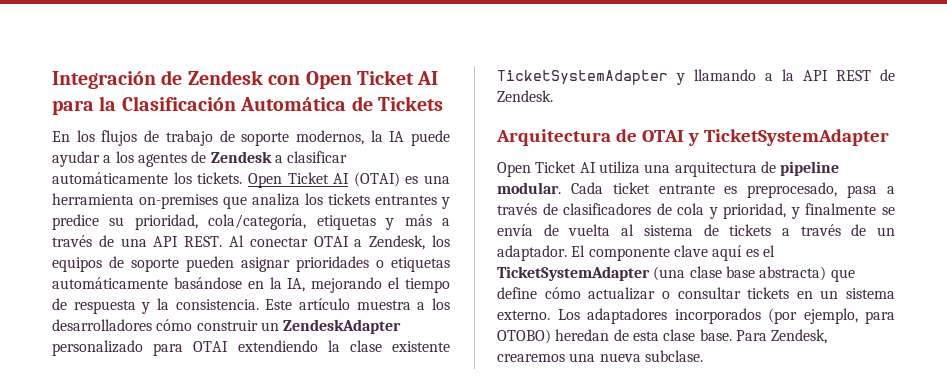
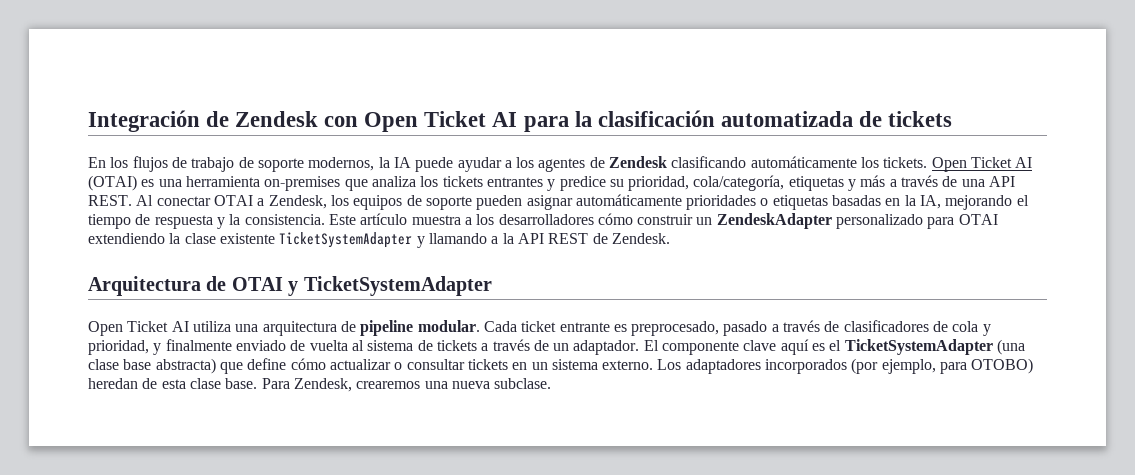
- Integración de Zendesk con Open Ticket AI para la Clasificación Automática de Tickets
+ Integración de Zendesk con Open Ticket AI para la clasificación automatizada de tickets
- En los flujos de trabajo de soporte modernos, la IA puede ayudar a los agentes de Zendesk a clasificar automáticamente los tickets.
+ En los flujos de trabajo de soporte modernos, la IA puede ayudar a los agentes de Zendesk clasificando automáticamente los tickets.
- Al conectar OTAI a Zendesk, los equipos de soporte pueden asignar prioridades o etiquetas automáticamente basándose en la IA, mejorando el tiempo de respuesta y la consistencia.
+ Al conectar OTAI a Zendesk, los equipos de soporte pueden asignar automáticamente prioridades o etiquetas basadas en la IA, mejorando el tiempo de respuesta y la consistencia.
- Cada ticket entrante es preprocesado, pasa a través de clasificadores de cola y prioridad, y finalmente se envía de vuelta al sistema de tickets a través de un adaptador.
+ Cada ticket entrante es preprocesado, pasado a través de clasificadores de cola y prioridad, y finalmente enviado de vuelta al sistema de tickets a través de un adaptador.

